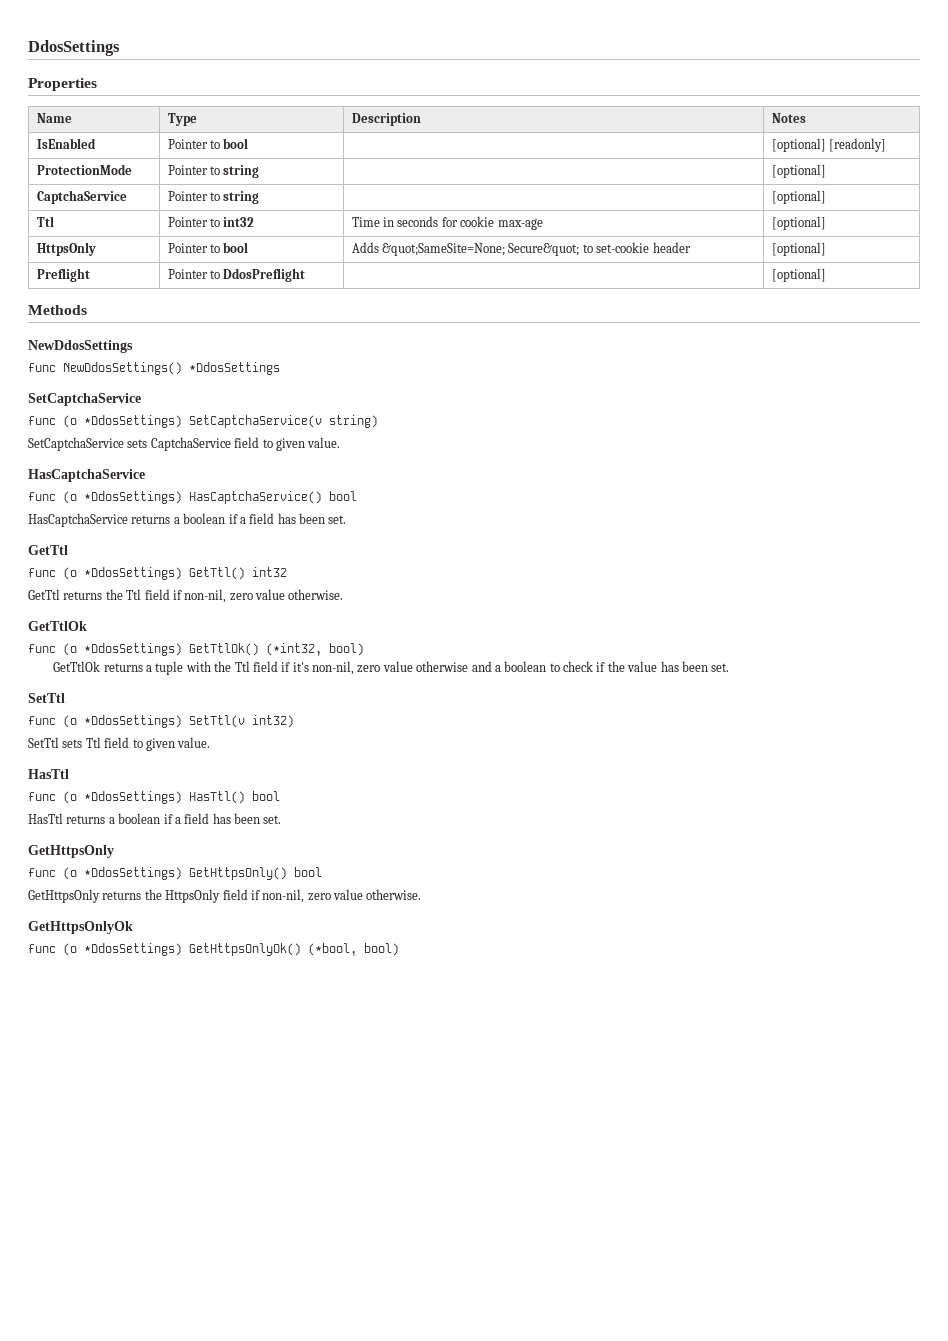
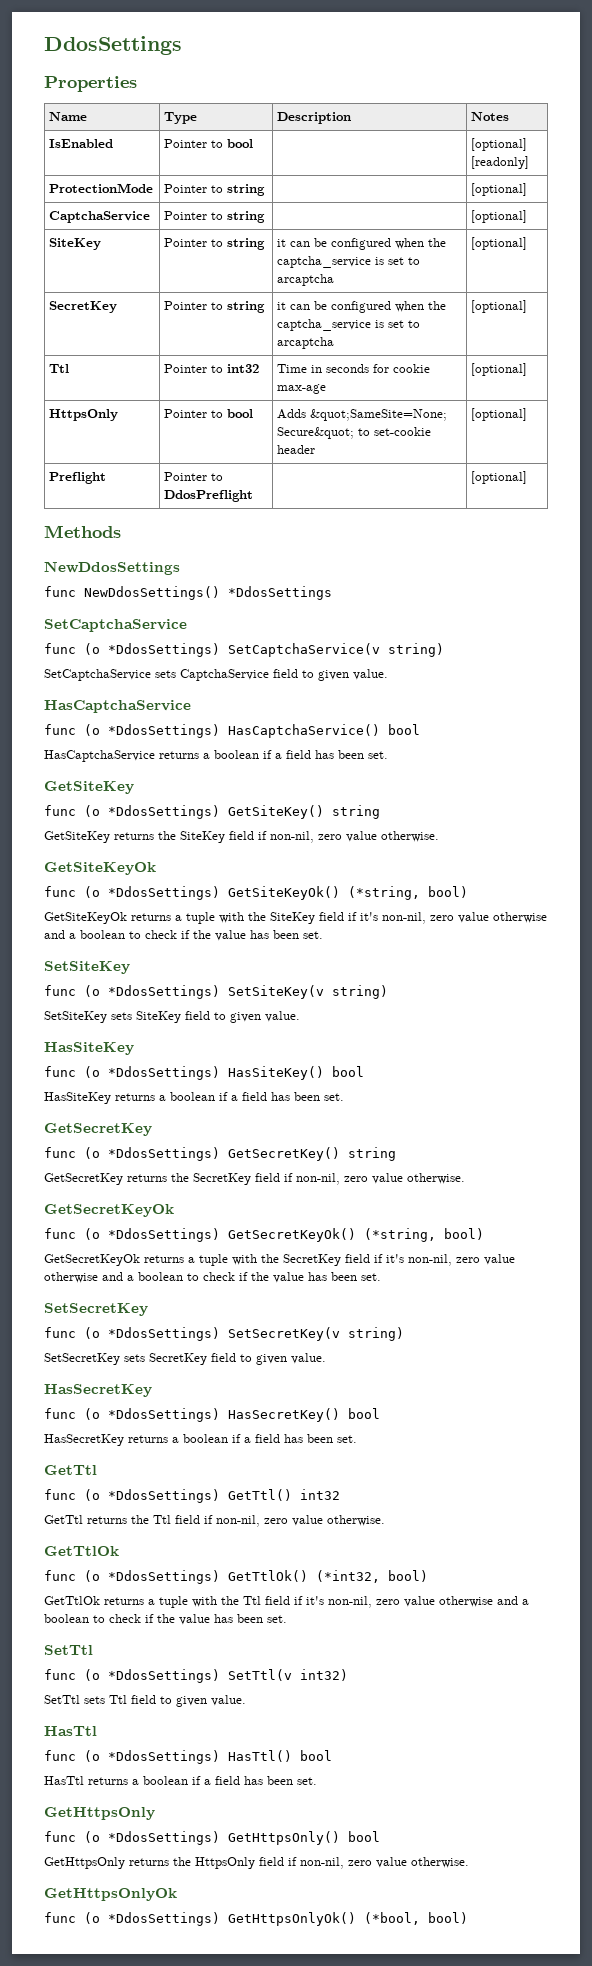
+ SiteKey | Pointer to string | it can be configured when the captcha_service is set to arcaptcha | [optional]
+ SecretKey | Pointer to string | it can be configured when the captcha_service is set to arcaptcha | [optional]
  HasCaptchaService returns a boolean if a field has been set.
+ GetSiteKey
+ func (o *DdosSettings) GetSiteKey() string
+ GetSiteKey returns the SiteKey field if non-nil, zero value otherwise.
+ GetSiteKeyOk
+ func (o *DdosSettings) GetSiteKeyOk() (*string, bool)
+ GetSiteKeyOk returns a tuple with the SiteKey field if it's non-nil, zero value otherwise and a boolean to check if the value has been set.
+ SetSiteKey
+ func (o *DdosSettings) SetSiteKey(v string)
+ SetSiteKey sets SiteKey field to given value.
+ HasSiteKey
+ func (o *DdosSettings) HasSiteKey() bool
+ HasSiteKey returns a boolean if a field has been set.
+ GetSecretKey
+ func (o *DdosSettings) GetSecretKey() string
+ GetSecretKey returns the SecretKey field if non-nil, zero value otherwise.
+ GetSecretKeyOk
+ func (o *DdosSettings) GetSecretKeyOk() (*string, bool)
+ GetSecretKeyOk returns a tuple with the SecretKey field if it's non-nil, zero value otherwise and a boolean to check if the value has been set.
+ SetSecretKey
+ func (o *DdosSettings) SetSecretKey(v string)
+ SetSecretKey sets SecretKey field to given value.
+ HasSecretKey
+ func (o *DdosSettings) HasSecretKey() bool
+ HasSecretKey returns a boolean if a field has been set.

